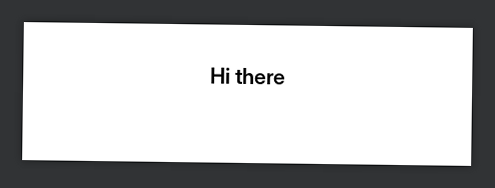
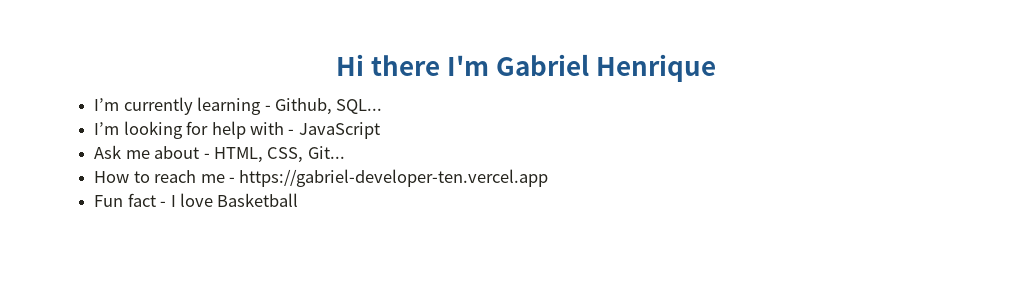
- Hi there
+ Hi there I'm Gabriel Henrique
+ I’m currently learning - Github, SQL...
+ I’m looking for help with - JavaScript
+ Ask me about - HTML, CSS, Git...
+ How to reach me - https://gabriel-developer-ten.vercel.app
+ Fun fact - I love Basketball

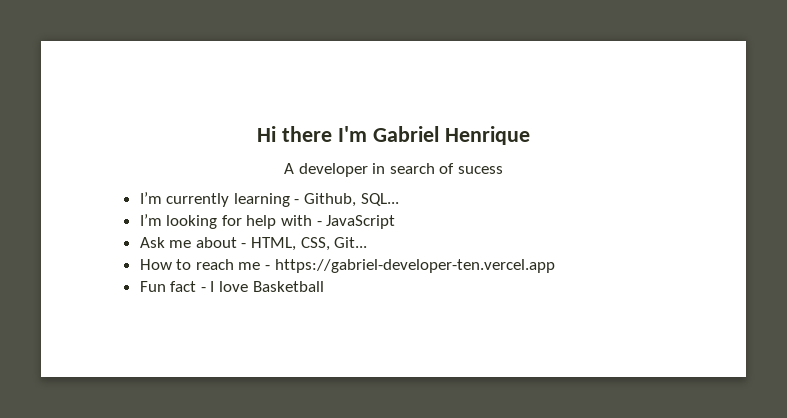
+ A developer in search of sucess

